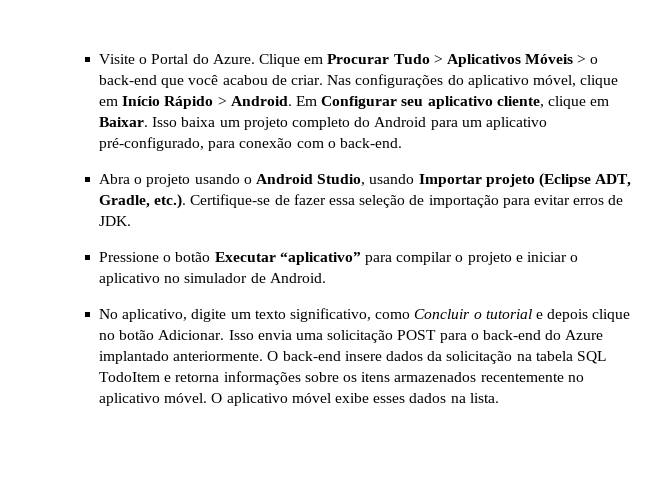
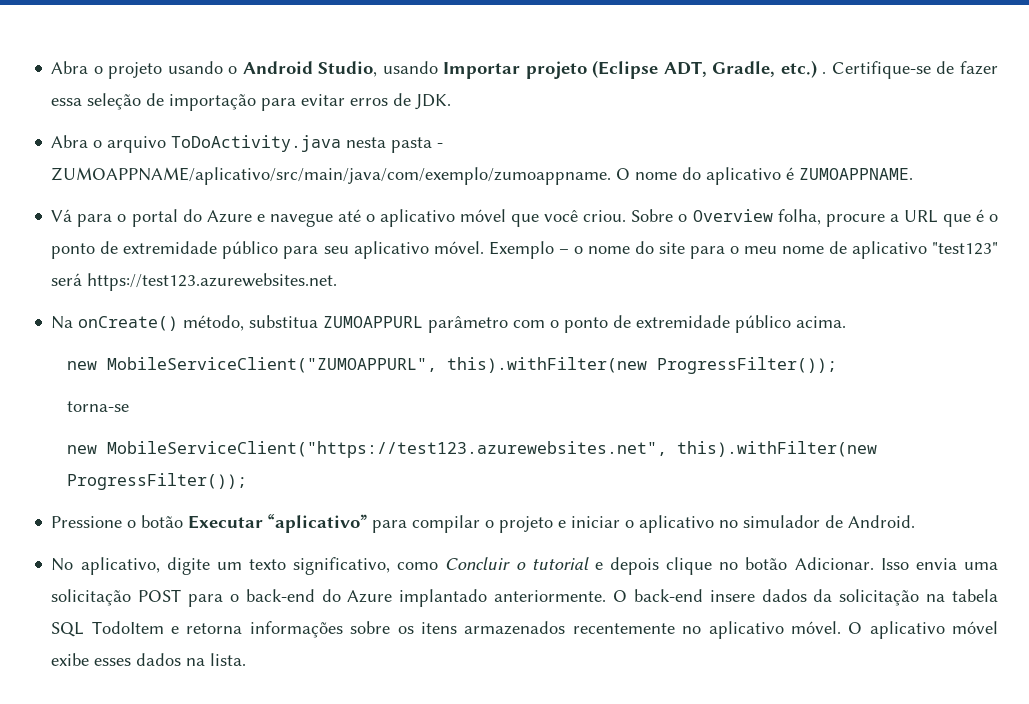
- Visite o Portal do Azure. Clique em Procurar Tudo > Aplicativos Móveis > o back-end que você acabou de criar. Nas configurações do aplicativo móvel, clique em Início Rápido > Android. Em Configurar seu aplicativo cliente, clique em Baixar. Isso baixa um projeto completo do Android para um aplicativo pré-configurado, para conexão com o back-end.
- Abra o projeto usando o Android Studio, usando Importar projeto (Eclipse ADT, Gradle, etc.). Certifique-se de fazer essa seleção de importação para evitar erros de JDK.
+ Abra o projeto usando o Android Studio, usando Importar projeto (Eclipse ADT, Gradle, etc.) . Certifique-se de fazer essa seleção de importação para evitar erros de JDK.
+ Abra o arquivo ToDoActivity.java nesta pasta - ZUMOAPPNAME/aplicativo/src/main/java/com/exemplo/zumoappname. O nome do aplicativo é ZUMOAPPNAME.
+ Vá para o portal do Azure e navegue até o aplicativo móvel que você criou. Sobre o Overview folha, procure a URL que é o ponto de extremidade público para seu aplicativo móvel. Exemplo – o nome do site para o meu nome de aplicativo "test123" será https://test123.azurewebsites.net.
+ Na onCreate() método, substitua ZUMOAPPURL parâmetro com o ponto de extremidade público acima.
+ new MobileServiceClient("ZUMOAPPURL", this).withFilter(new ProgressFilter());
+ torna-se
+ new MobileServiceClient("https://test123.azurewebsites.net", this).withFilter(new ProgressFilter());

